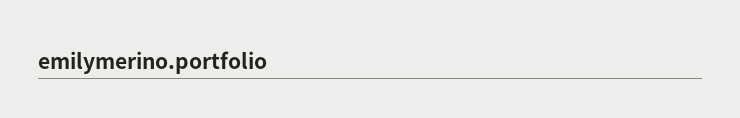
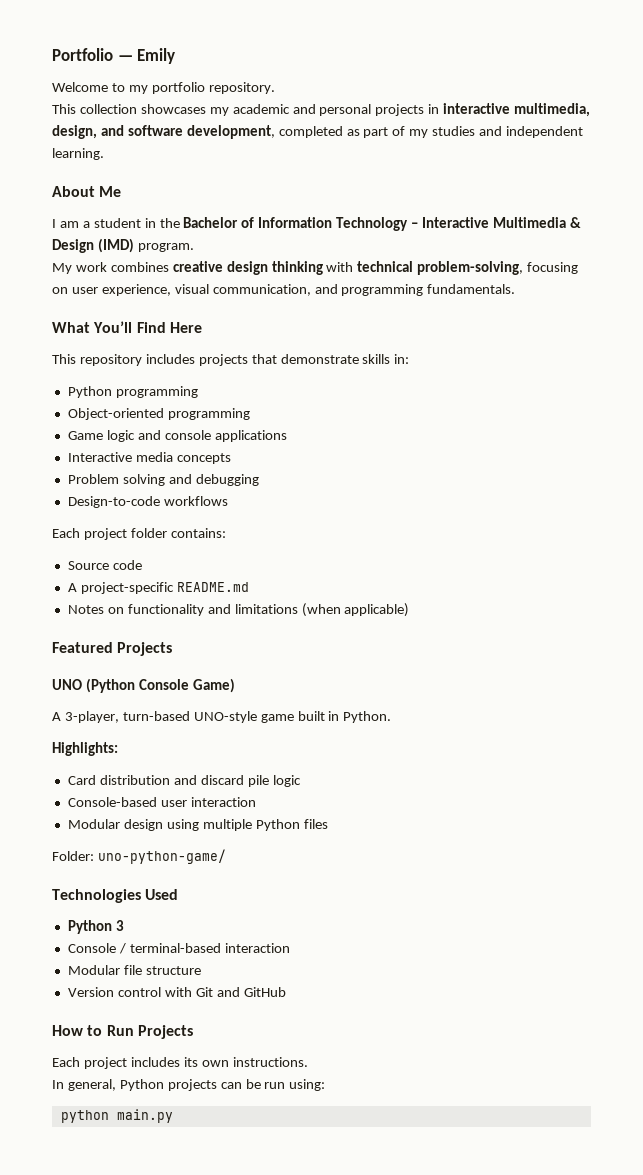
- emilymerino.portfolio
+ Portfolio — Emily
+ Welcome to my portfolio repository.
+ This collection showcases my academic and personal projects in interactive multimedia, design, and software development, completed as part of my studies and independent learning.
+ About Me
+ I am a student in the Bachelor of Information Technology – Interactive Multimedia & Design (IMD) program.
+ My work combines creative design thinking with technical problem-solving, focusing on user experience, visual communication, and programming fundamentals.
+ What You’ll Find Here
+ This repository includes projects that demonstrate skills in:
+ Python programming
+ Object-oriented programming
+ Game logic and console applications
+ Interactive media concepts
+ Problem solving and debugging
+ Design-to-code workflows
+ Each project folder contains:
+ Source code
+ A project-specific README.md
+ Notes on functionality and limitations (when applicable)
+ Featured Projects
+ UNO (Python Console Game)
+ A 3-player, turn-based UNO-style game built in Python.
+ Highlights:
+ Card distribution and discard pile logic
+ Console-based user interaction
+ Modular design using multiple Python files
+ Folder: uno-python-game/
+ Technologies Used
+ Python 3
+ Console / terminal-based interaction
+ Modular file structure
+ Version control with Git and GitHub
+ How to Run Projects
+ Each project includes its own instructions.
+ In general, Python projects can be run using:
+ python main.py

